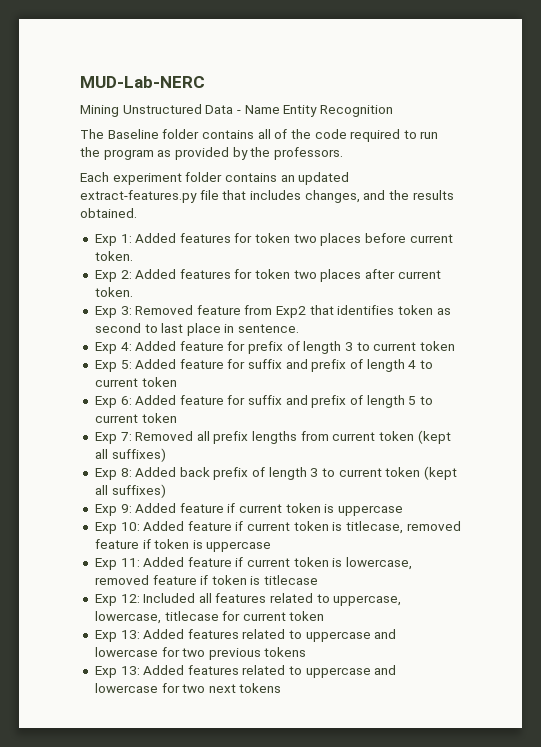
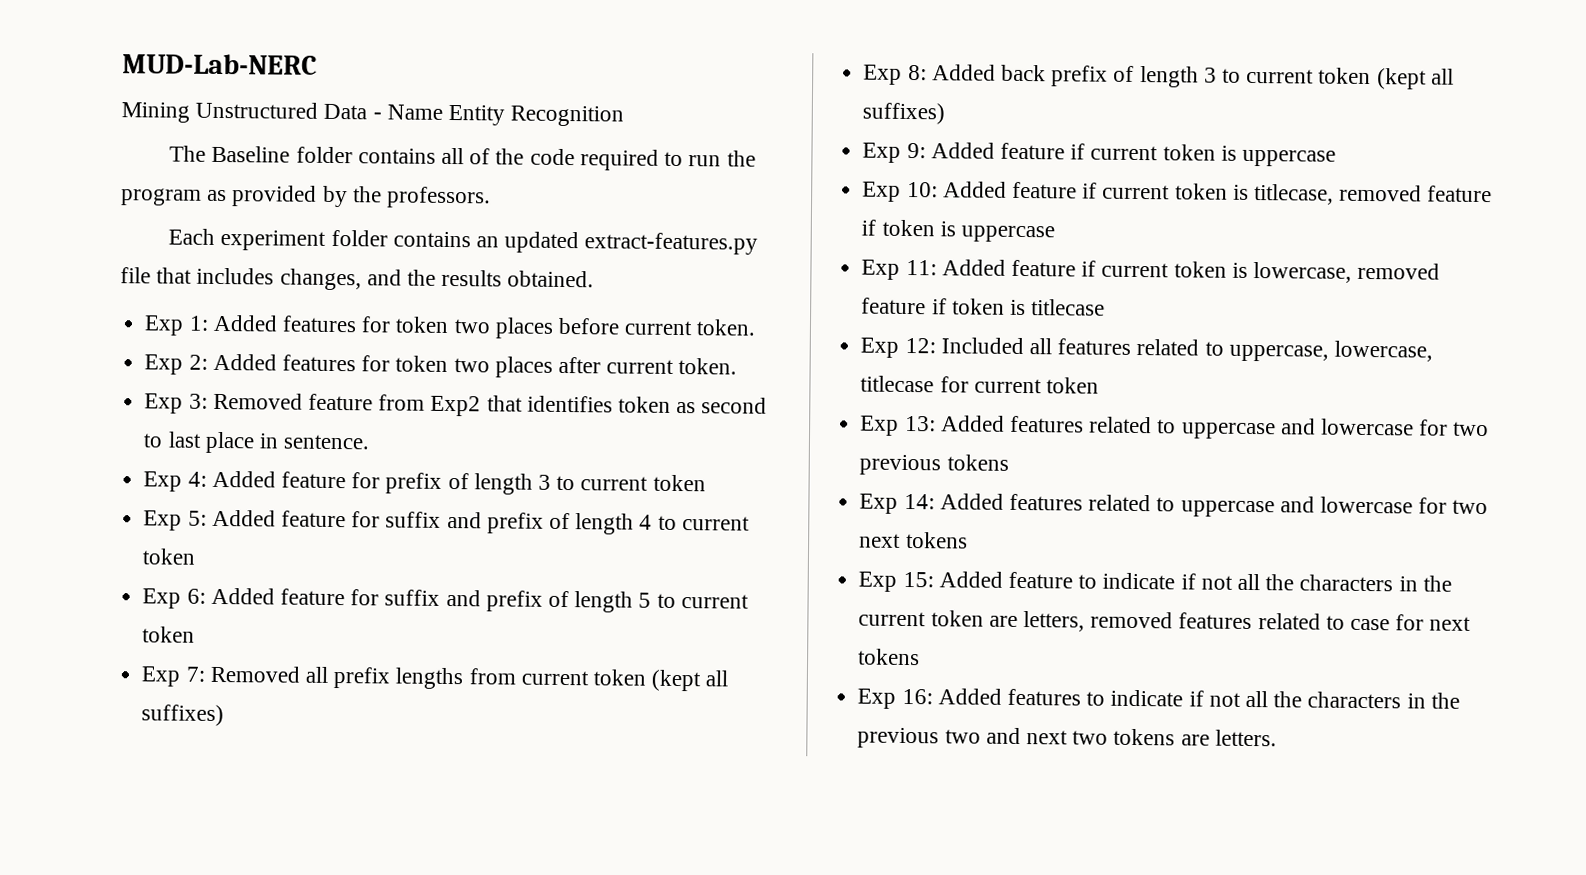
- Exp 13: Added features related to uppercase and lowercase for two next tokens
+ Exp 14: Added features related to uppercase and lowercase for two next tokens
+ Exp 15: Added feature to indicate if not all the characters in the current token are letters, removed features related to case for next tokens
+ Exp 16: Added features to indicate if not all the characters in the previous two and next two tokens are letters.

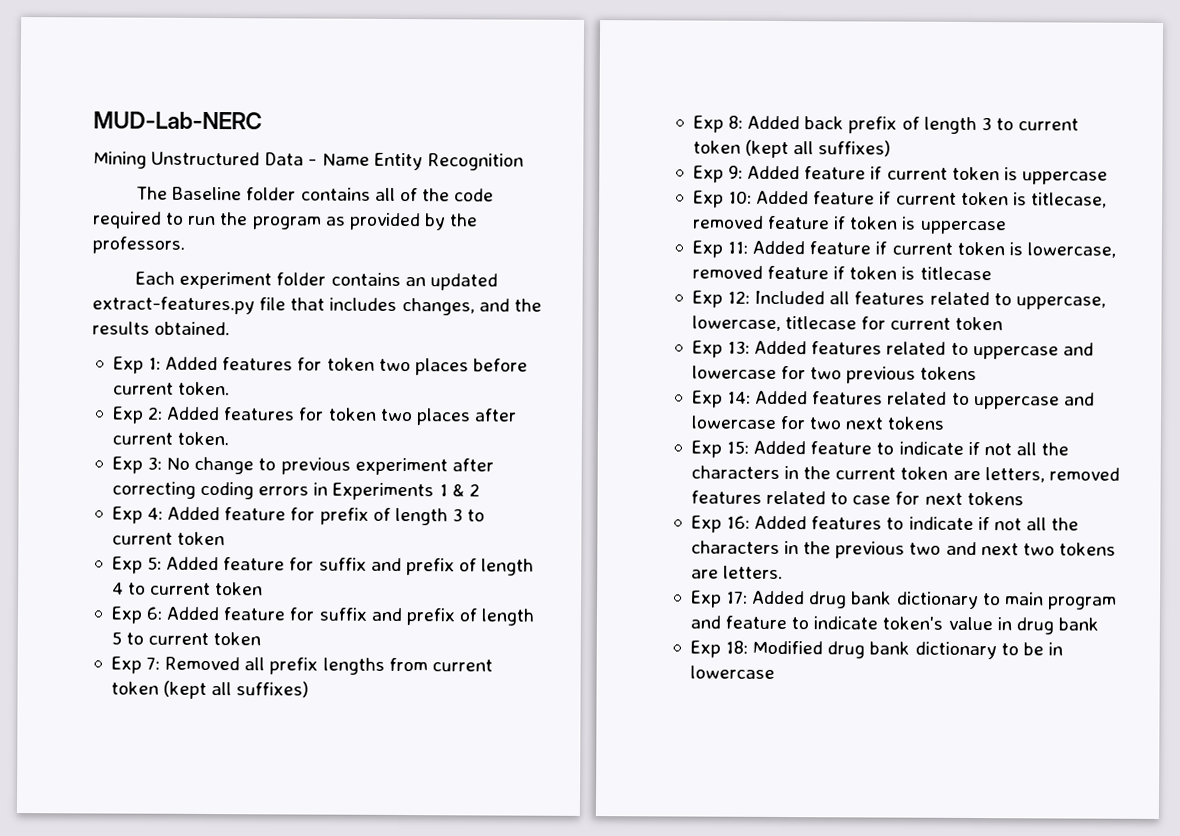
- Exp 3: Removed feature from Exp2 that identifies token as second to last place in sentence.
+ Exp 3: No change to previous experiment after correcting coding errors in Experiments 1 & 2
+ Exp 17: Added drug bank dictionary to main program and feature to indicate token's value in drug bank
+ Exp 18: Modified drug bank dictionary to be in lowercase

